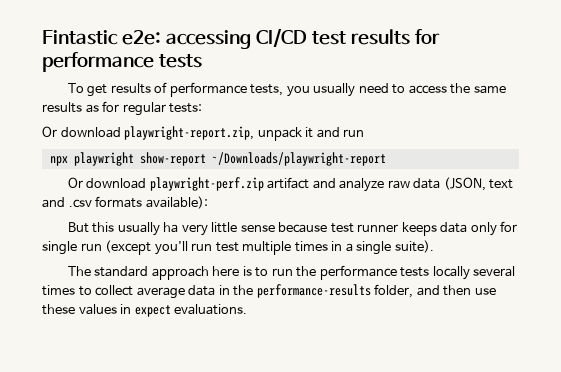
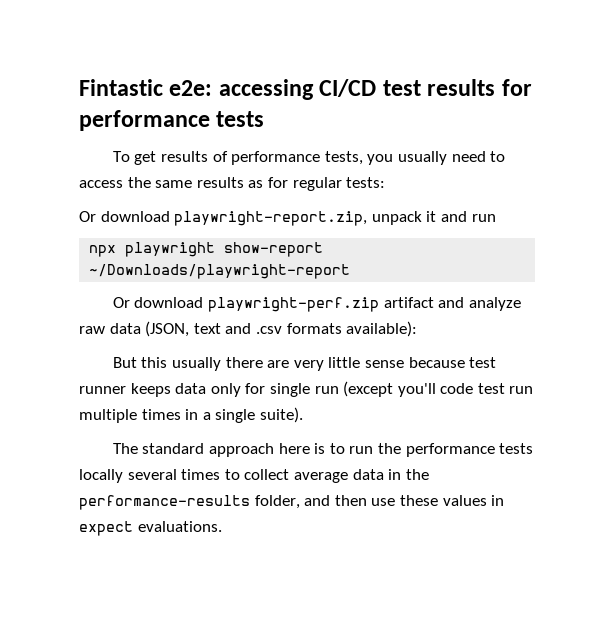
- But this usually ha very little sense because test runner keeps data only for single run (except you'll run test multiple times in a single suite).
+ But this usually there are very little sense because test runner keeps data only for single run (except you'll code test run multiple times in a single suite).

